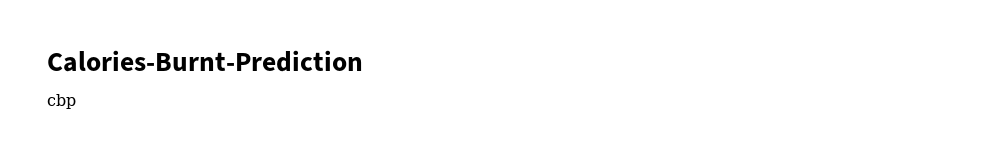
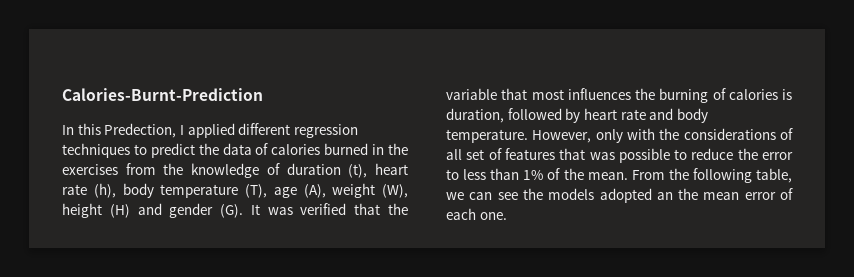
- cbp
+ In this Predection, I applied different regression techniques to predict the data of calories burned in the exercises from the knowledge of duration (t), heart rate (h), body temperature (T), age (A), weight (W), height (H) and gender (G). It was verified that the variable that most influences the burning of calories is duration, followed by heart rate and body temperature. However, only with the considerations of all set of features that was possible to reduce the error to less than 1% of the mean. From the following table, we can see the models adopted an the mean error of each one.

